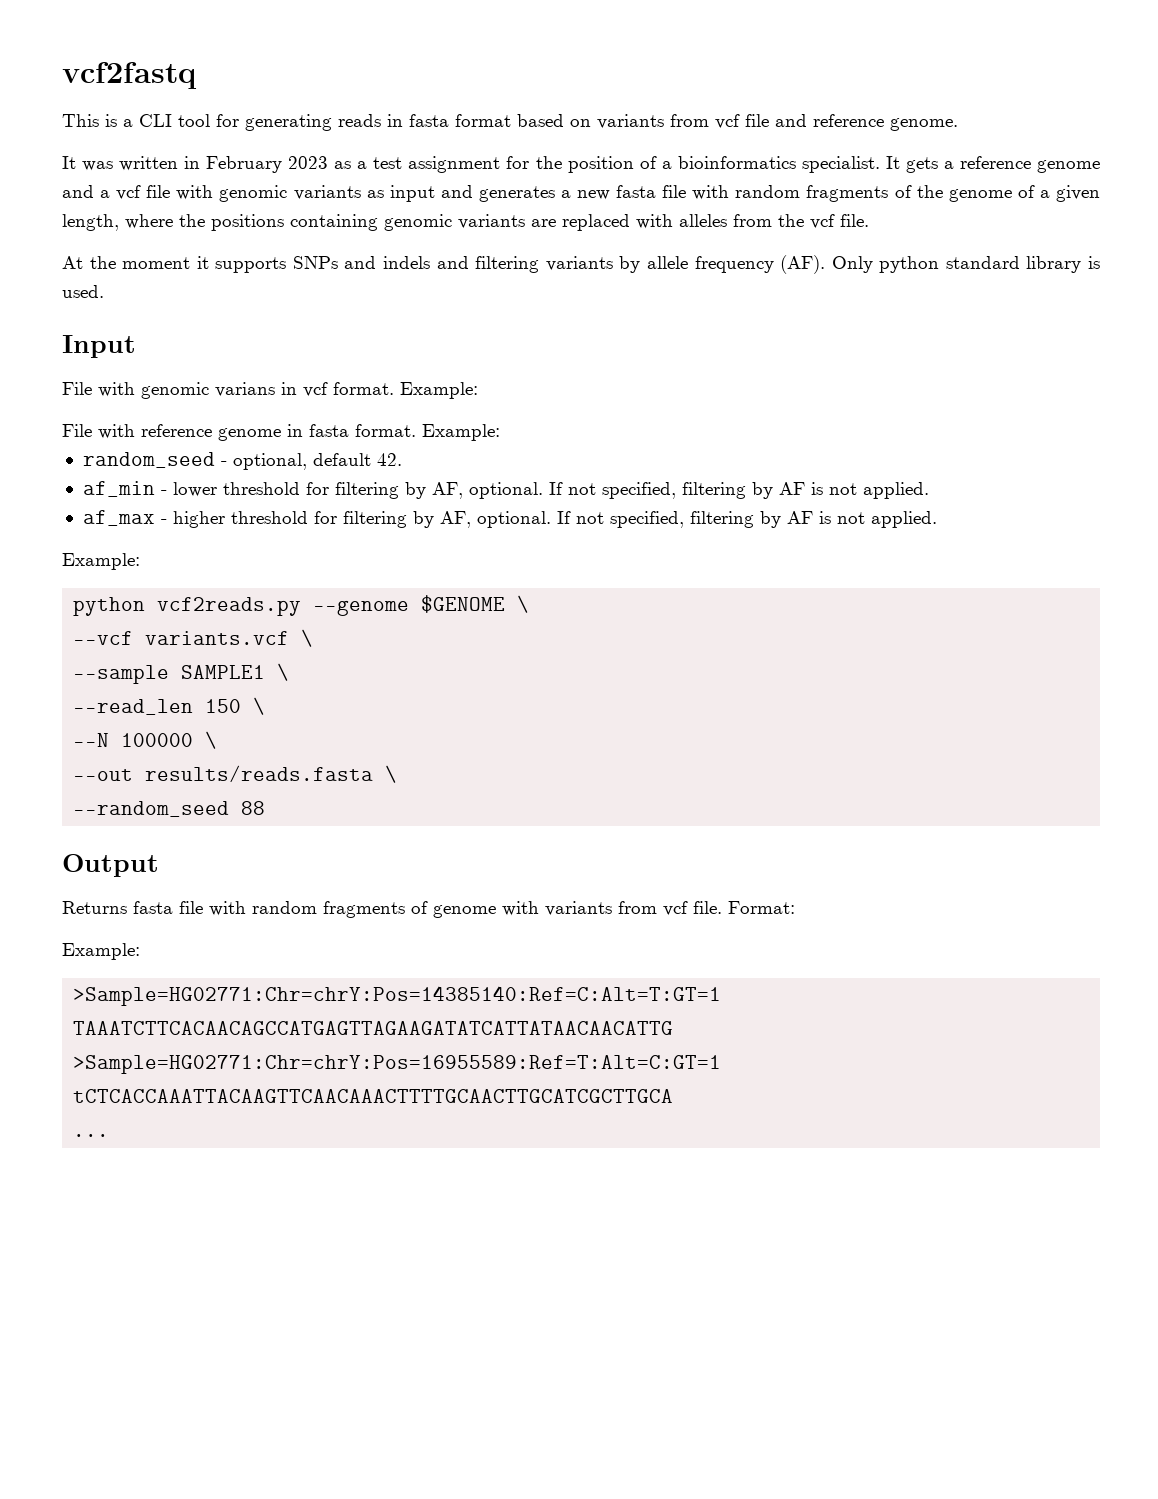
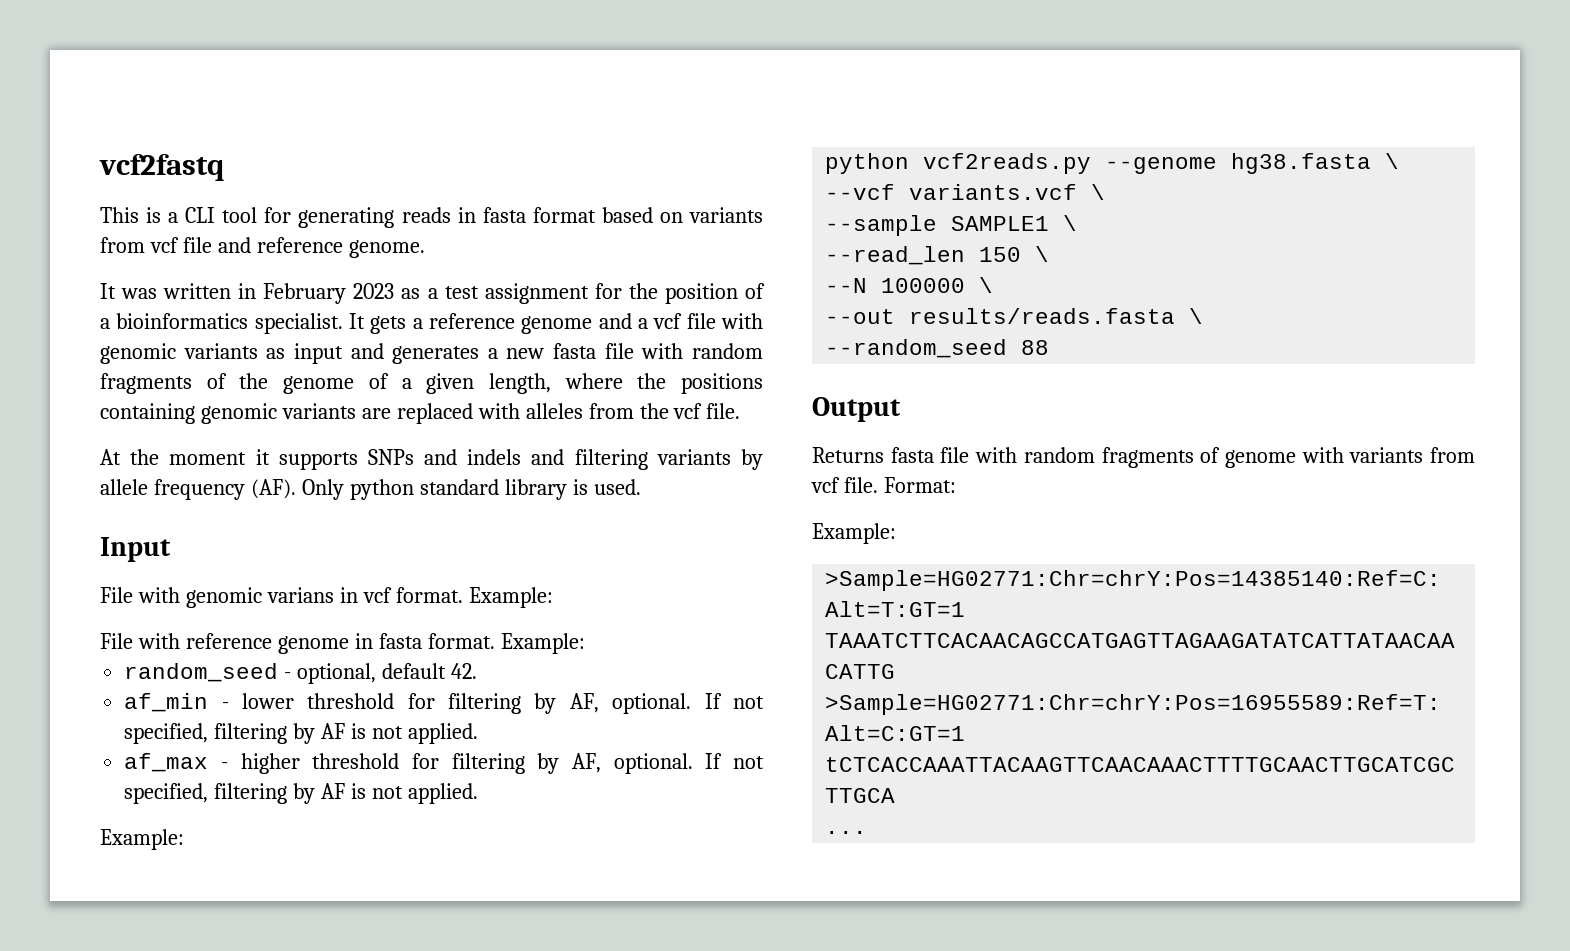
- python vcf2reads.py --genome $GENOME \
+ python vcf2reads.py --genome hg38.fasta \

